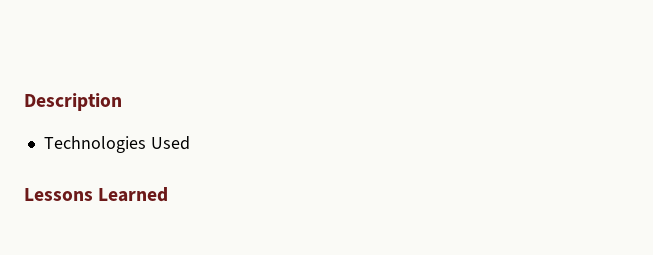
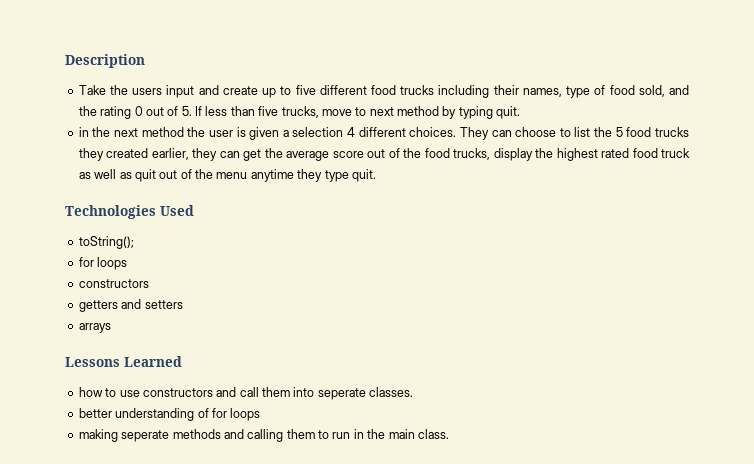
+ Take the users input and create up to five different food trucks including their names, type of food sold, and the rating 0 out of 5. If less than five trucks, move to next method by typing quit.
+ in the next method the user is given a selection 4 different choices. They can choose to list the 5 food trucks they created earlier, they can get the average score out of the food trucks, display the highest rated food truck as well as quit out of the menu anytime they type quit.
  Technologies Used
+ toString();
+ for loops
+ constructors
+ getters and setters
+ arrays
  Lessons Learned
+ how to use constructors and call them into seperate classes.
+ better understanding of for loops
+ making seperate methods and calling them to run in the main class.

